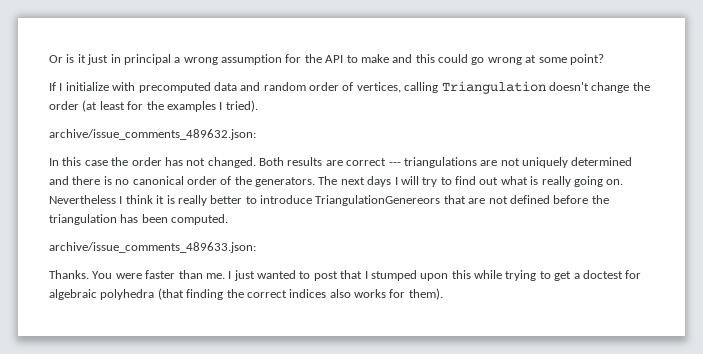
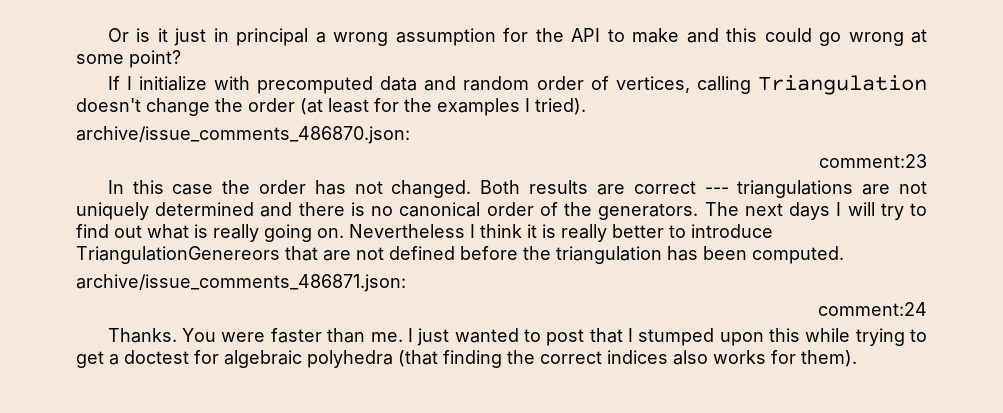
- archive/issue_comments_489632.json:
+ archive/issue_comments_486870.json:
+ comment:23
- archive/issue_comments_489633.json:
+ archive/issue_comments_486871.json:
+ comment:24

